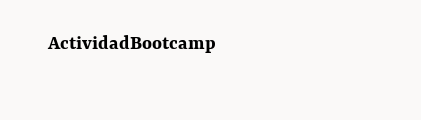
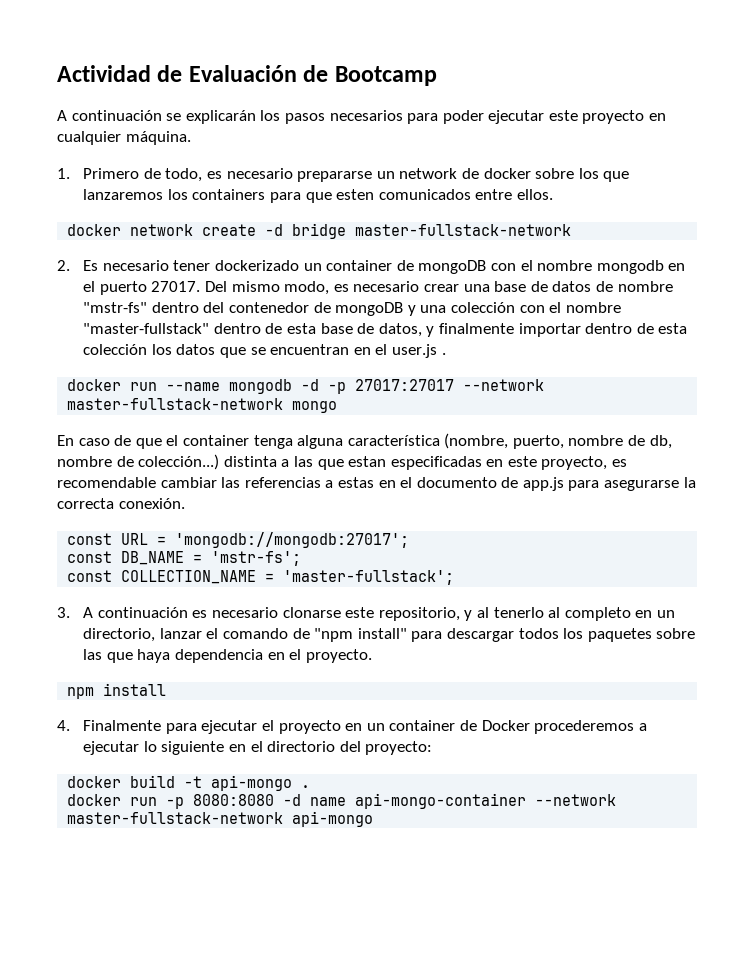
- ActividadBootcamp
+ Actividad de Evaluación de Bootcamp
+ A continuación se explicarán los pasos necesarios para poder ejecutar este proyecto en cualquier máquina.
+ 1. Primero de todo, es necesario prepararse un network de docker sobre los que lanzaremos los containers para que esten comunicados entre ellos.
+ docker network create -d bridge master-fullstack-network
+ 2. Es necesario tener dockerizado un container de mongoDB con el nombre mongodb en el puerto 27017. Del mismo modo, es necesario crear una base de datos de nombre "mstr-fs" dentro del contenedor de mongoDB y una colección con el nombre "master-fullstack" dentro de esta base de datos, y finalmente importar dentro de esta colección los datos que se encuentran en el user.js .
+ docker run --name mongodb -d -p 27017:27017 --network master-fullstack-network mongo
+ En caso de que el container tenga alguna característica (nombre, puerto, nombre de db, nombre de colección...) distinta a las que estan especificadas en este proyecto, es recomendable cambiar las referencias a estas en el documento de app.js para asegurarse la correcta conexión.
+ const URL = 'mongodb://mongodb:27017';
+ const DB_NAME = 'mstr-fs';
+ const COLLECTION_NAME = 'master-fullstack';
+ 3. A continuación es necesario clonarse este repositorio, y al tenerlo al completo en un directorio, lanzar el comando de "npm install" para descargar todos los paquetes sobre las que haya dependencia en el proyecto.
+ npm install
+ 4. Finalmente para ejecutar el proyecto en un container de Docker procederemos a ejecutar lo siguiente en el directorio del proyecto:
+ docker build -t api-mongo .
+ docker run -p 8080:8080 -d name api-mongo-container --network master-fullstack-network api-mongo

